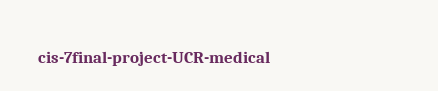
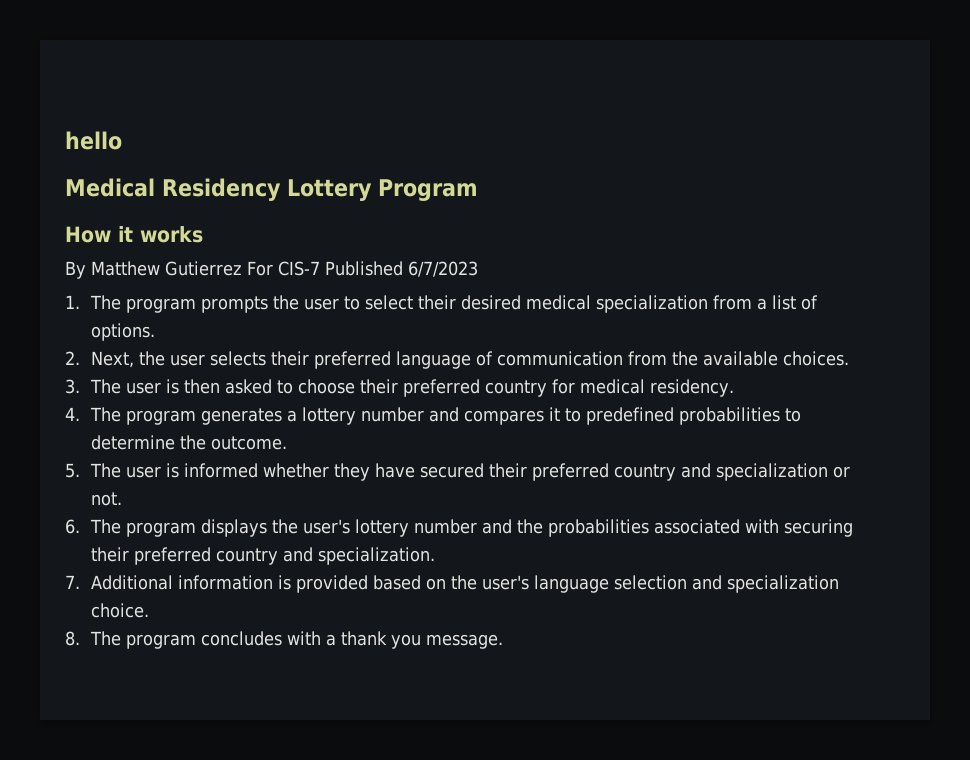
- cis-7final-project-UCR-medical
+ hello
+ Medical Residency Lottery Program
+ How it works
+ By Matthew Gutierrez For CIS-7 Published 6/7/2023
+ 1. The program prompts the user to select their desired medical specialization from a list of options.
+ 2. Next, the user selects their preferred language of communication from the available choices.
+ 3. The user is then asked to choose their preferred country for medical residency.
+ 4. The program generates a lottery number and compares it to predefined probabilities to determine the outcome.
+ 5. The user is informed whether they have secured their preferred country and specialization or not.
+ 6. The program displays the user's lottery number and the probabilities associated with securing their preferred country and specialization.
+ 7. Additional information is provided based on the user's language selection and specialization choice.
+ 8. The program concludes with a thank you message.

